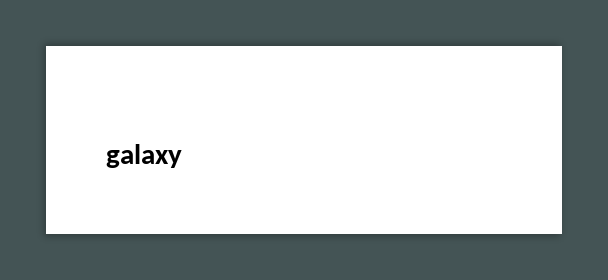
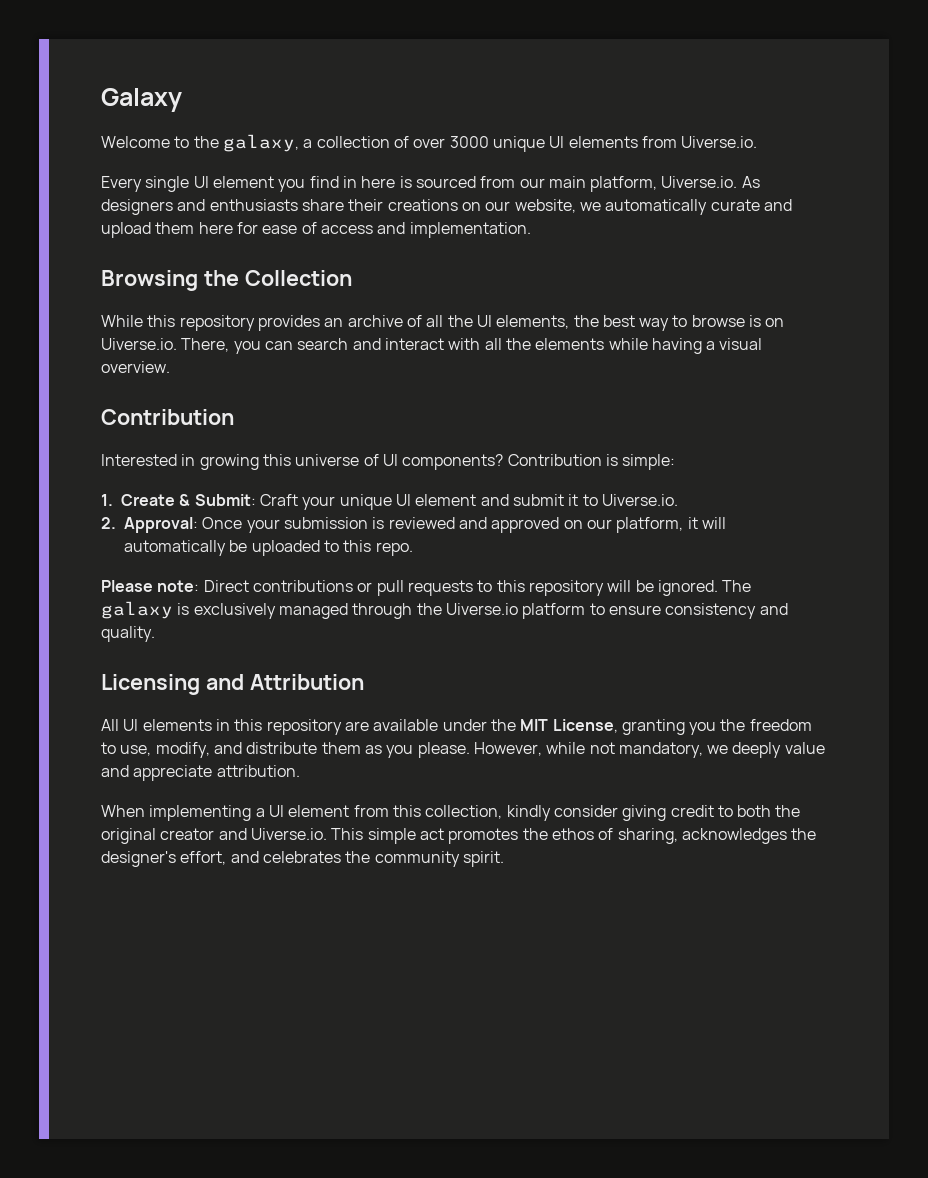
- galaxy
+ Galaxy
+ Welcome to the galaxy, a collection of over 3000 unique UI elements from Uiverse.io.
+ Every single UI element you find in here is sourced from our main platform, Uiverse.io. As designers and enthusiasts share their creations on our website, we automatically curate and upload them here for ease of access and implementation.
+ Browsing the Collection
+ While this repository provides an archive of all the UI elements, the best way to browse is on Uiverse.io. There, you can search and interact with all the elements while having a visual overview.
+ Contribution
+ Interested in growing this universe of UI components? Contribution is simple:
+ 1. Create & Submit: Craft your unique UI element and submit it to Uiverse.io.
+ 2. Approval: Once your submission is reviewed and approved on our platform, it will automatically be uploaded to this repo.
+ Please note: Direct contributions or pull requests to this repository will be ignored. The galaxy is exclusively managed through the Uiverse.io platform to ensure consistency and quality.
+ Licensing and Attribution
+ All UI elements in this repository are available under the MIT License, granting you the freedom to use, modify, and distribute them as you please. However, while not mandatory, we deeply value and appreciate attribution.
+ When implementing a UI element from this collection, kindly consider giving credit to both the original creator and Uiverse.io. This simple act promotes the ethos of sharing, acknowledges the designer's effort, and celebrates the community spirit.

